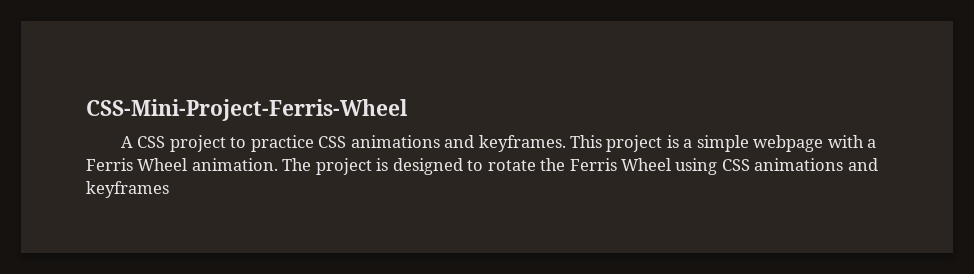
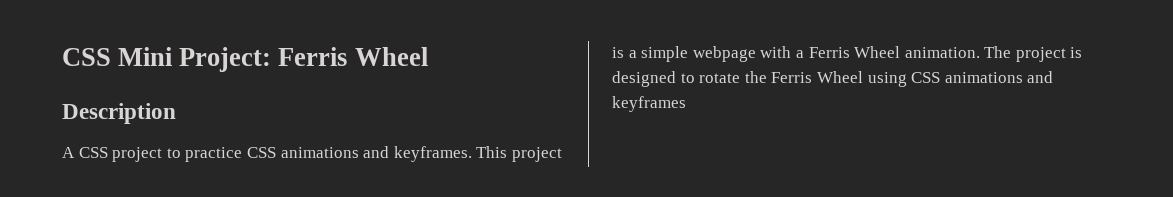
- CSS-Mini-Project-Ferris-Wheel
+ CSS Mini Project: Ferris Wheel
+ Description

